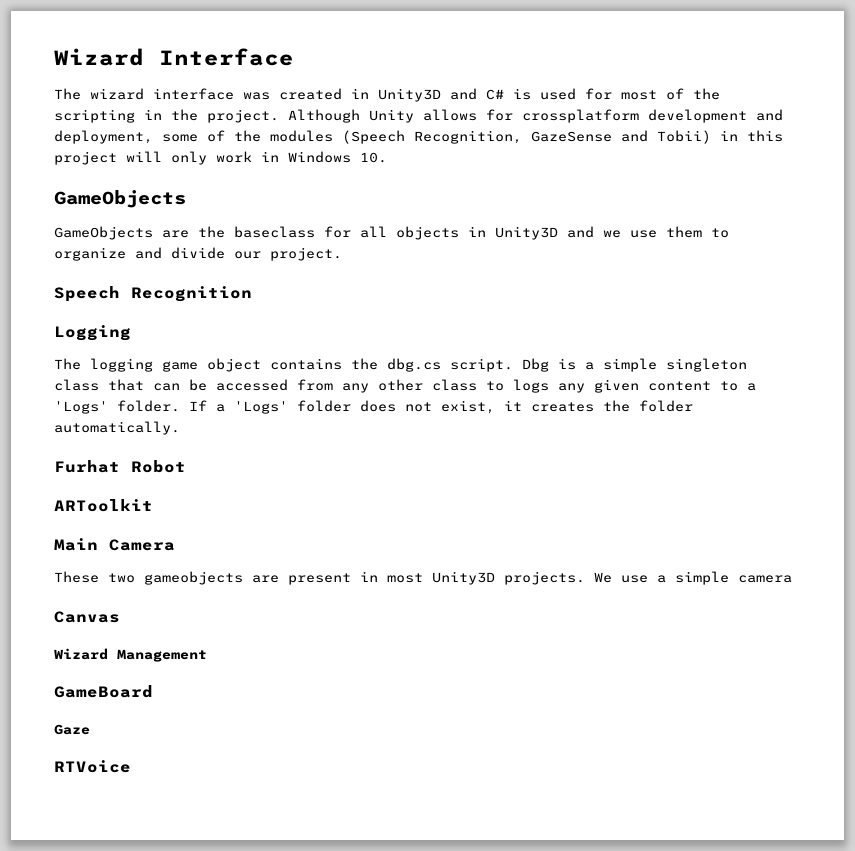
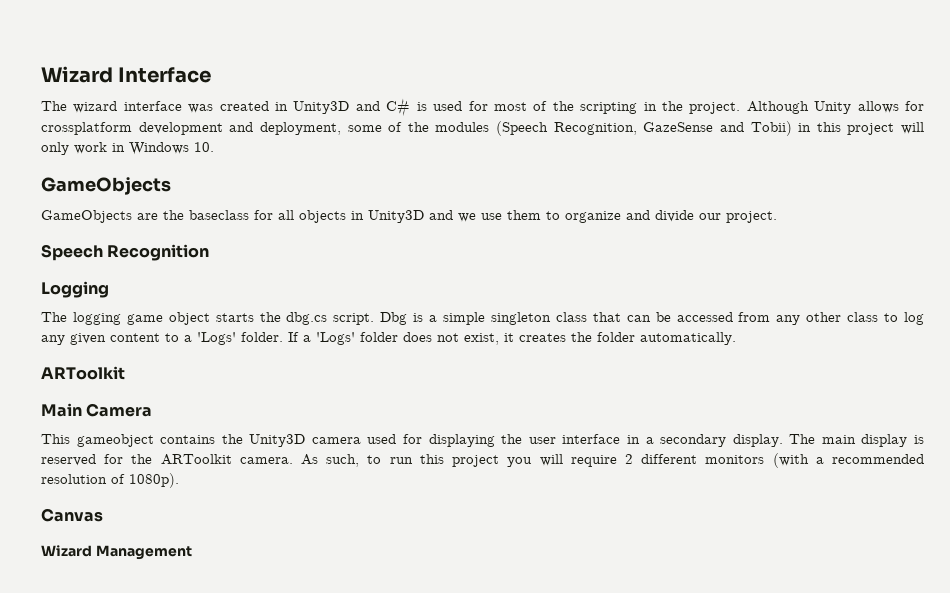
- The logging game object contains the dbg.cs script.
+ The logging game object starts the dbg.cs script.
- Dbg is a simple singleton class that can be accessed from any other class to logs any given content to a 'Logs' folder.
+ Dbg is a simple singleton class that can be accessed from any other class to log any given content to a 'Logs' folder.
- Furhat Robot
- These two gameobjects are present in most Unity3D projects. We use a simple camera
+ This gameobject contains the Unity3D camera used for displaying the user interface in a secondary display. The main display is reserved for the ARToolkit camera. As such, to run this project you will require 2 different monitors (with a recommended resolution of 1080p).
- GameBoard
- Gaze
- RTVoice

